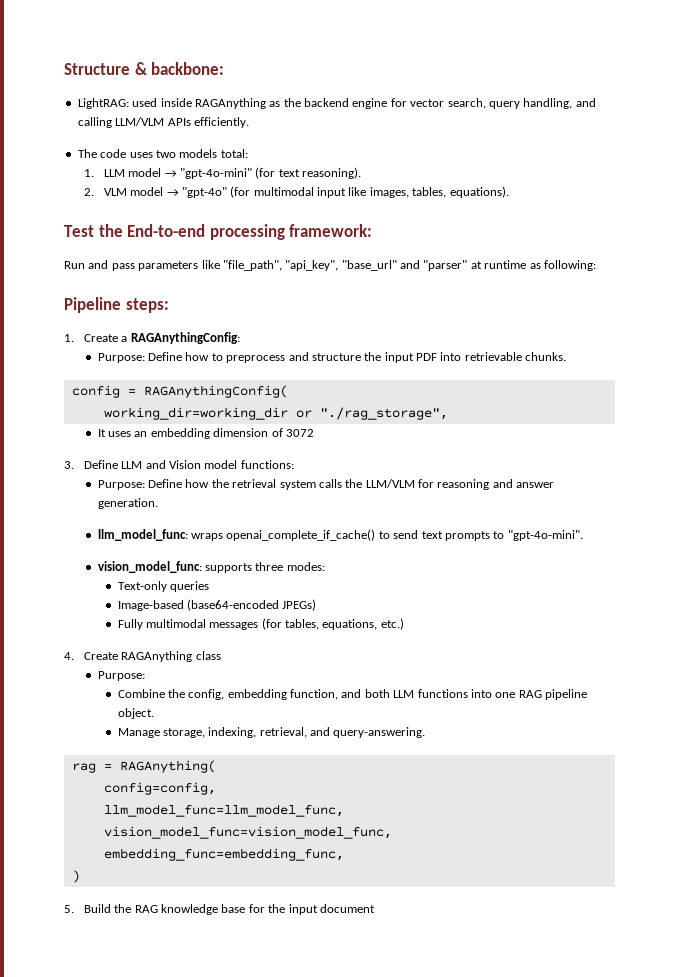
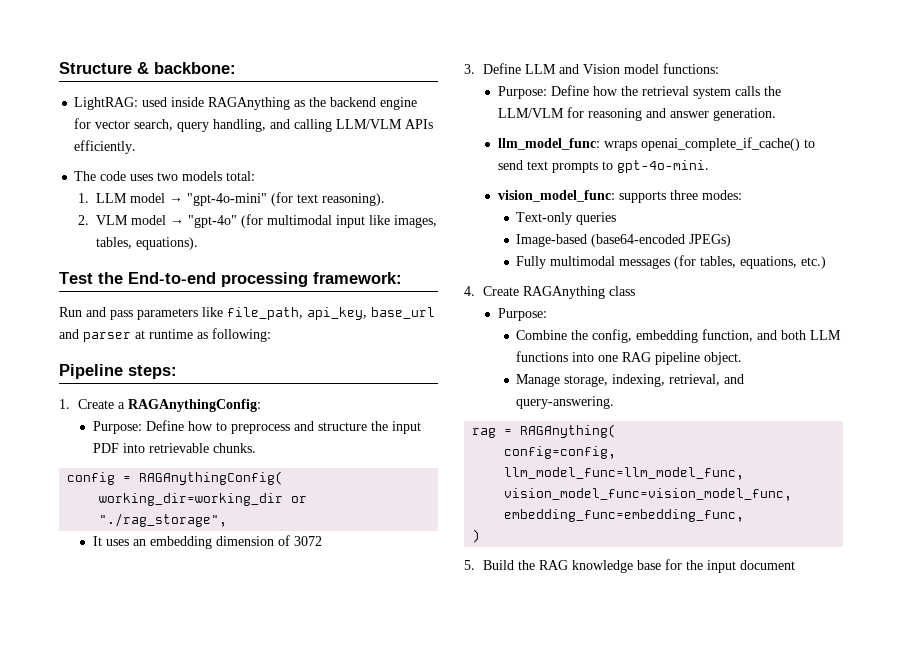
- Run and pass parameters like "file_path", "api_key", "base_url" and "parser" at runtime as following:
+ Run and pass parameters like file_path, api_key, base_url and parser at runtime as following:
- llm_model_func: wraps openai_complete_if_cache() to send text prompts to "gpt-4o-mini".
+ llm_model_func: wraps openai_complete_if_cache() to send text prompts to gpt-4o-mini.

